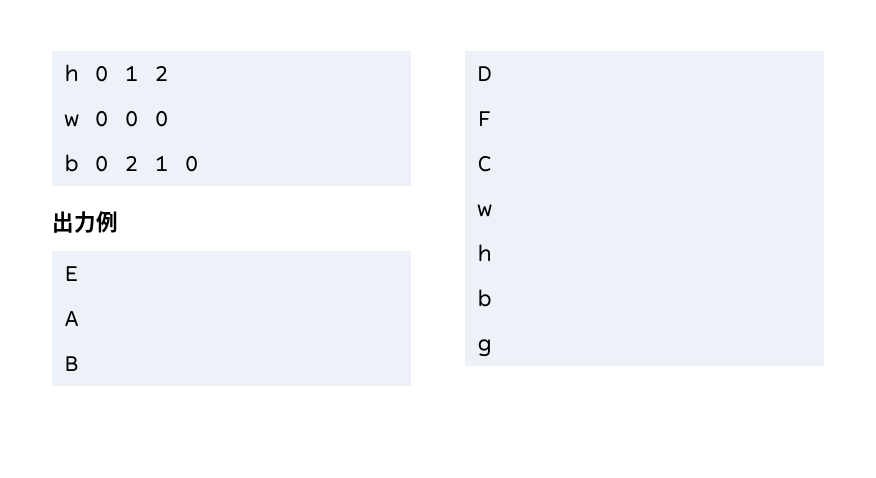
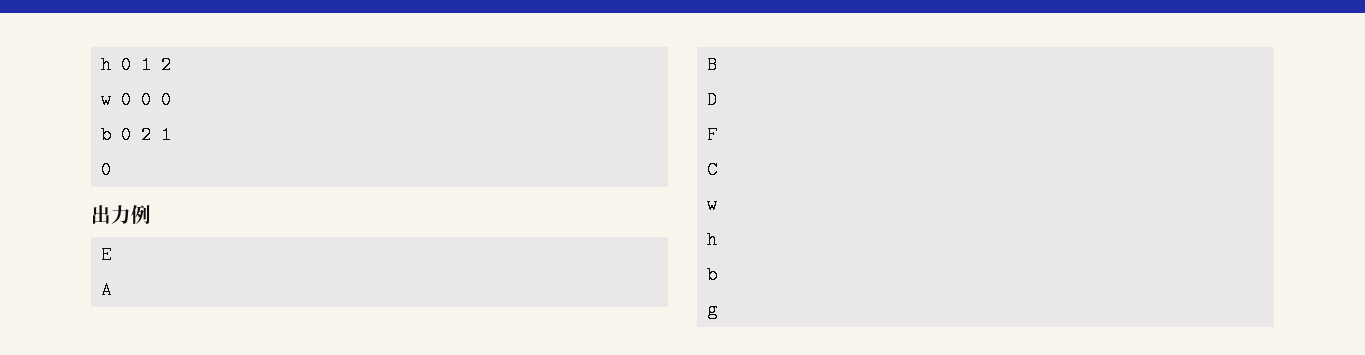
- b 0 2 1 0
+ b 0 2 1
+ 0

